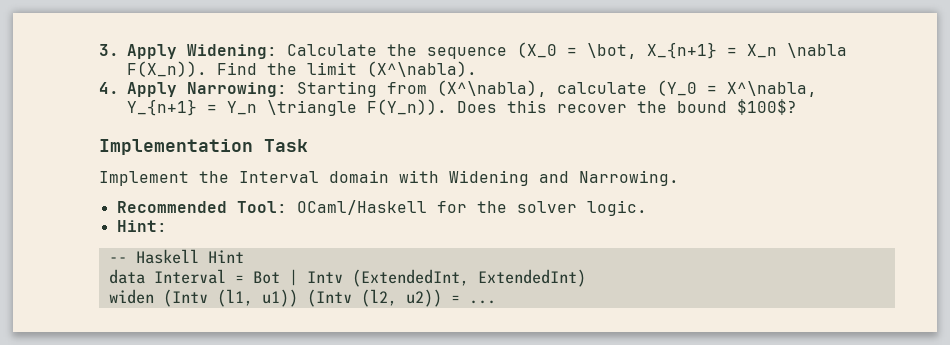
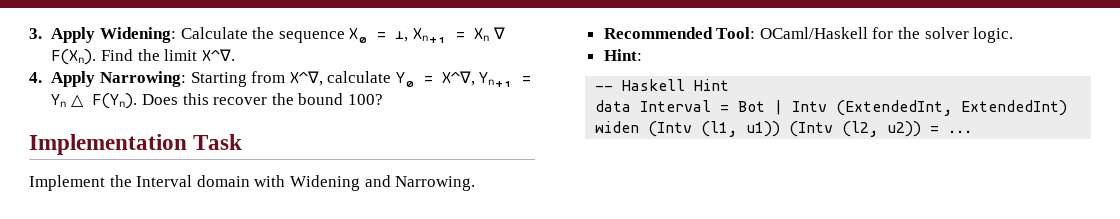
- 3. Apply Widening: Calculate the sequence (X_0 = \bot, X_{n+1} = X_n \nabla F(X_n)).
+ 3. Apply Widening: Calculate the sequence X₀ = ⊥, Xₙ₊₁ = Xₙ ∇ F(Xₙ).
- Find the limit (X^\nabla).
+ Find the limit X^∇.
- 4. Apply Narrowing: Starting from (X^\nabla), calculate (Y_0 = X^\nabla, Y_{n+1} = Y_n \triangle F(Y_n)).
+ 4. Apply Narrowing: Starting from X^∇, calculate Y₀ = X^∇, Yₙ₊₁ = Yₙ △ F(Yₙ).
- Does this recover the bound $100$?
+ Does this recover the bound 100?

